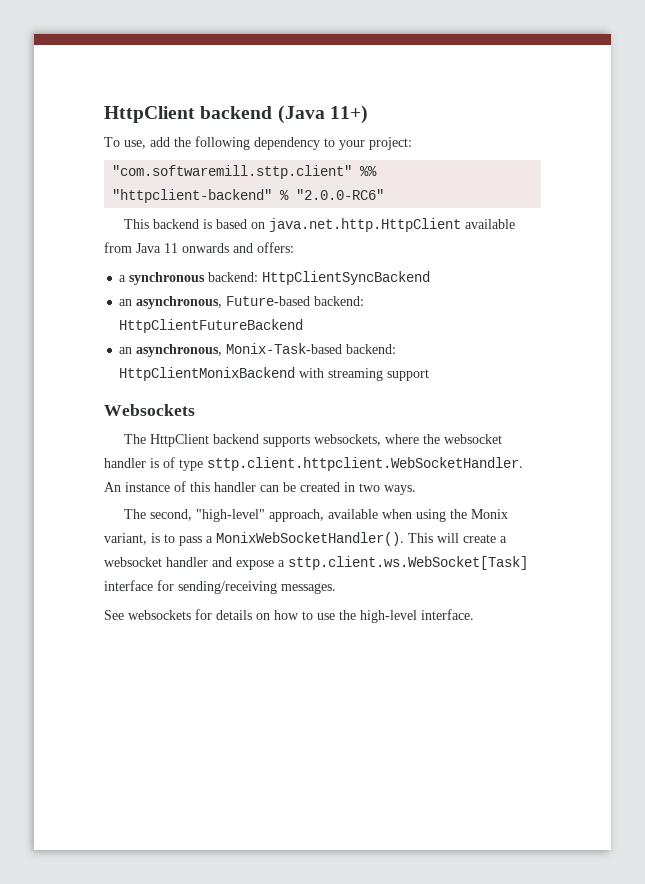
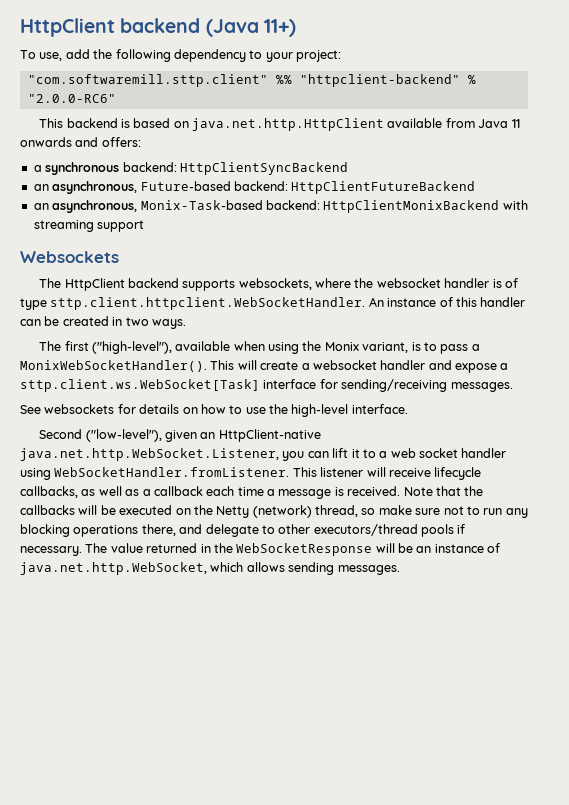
- The second, "high-level" approach, available when using the Monix variant, is to pass a MonixWebSocketHandler().
+ The first ("high-level"), available when using the Monix variant, is to pass a MonixWebSocketHandler().
+ Second ("low-level"), given an HttpClient-native java.net.http.WebSocket.Listener, you can lift it to a web socket handler using WebSocketHandler.fromListener. This listener will receive lifecycle callbacks, as well as a callback each time a message is received. Note that the callbacks will be executed on the Netty (network) thread, so make sure not to run any blocking operations there, and delegate to other executors/thread pools if necessary. The value returned in the WebSocketResponse will be an instance of java.net.http.WebSocket, which allows sending messages.

